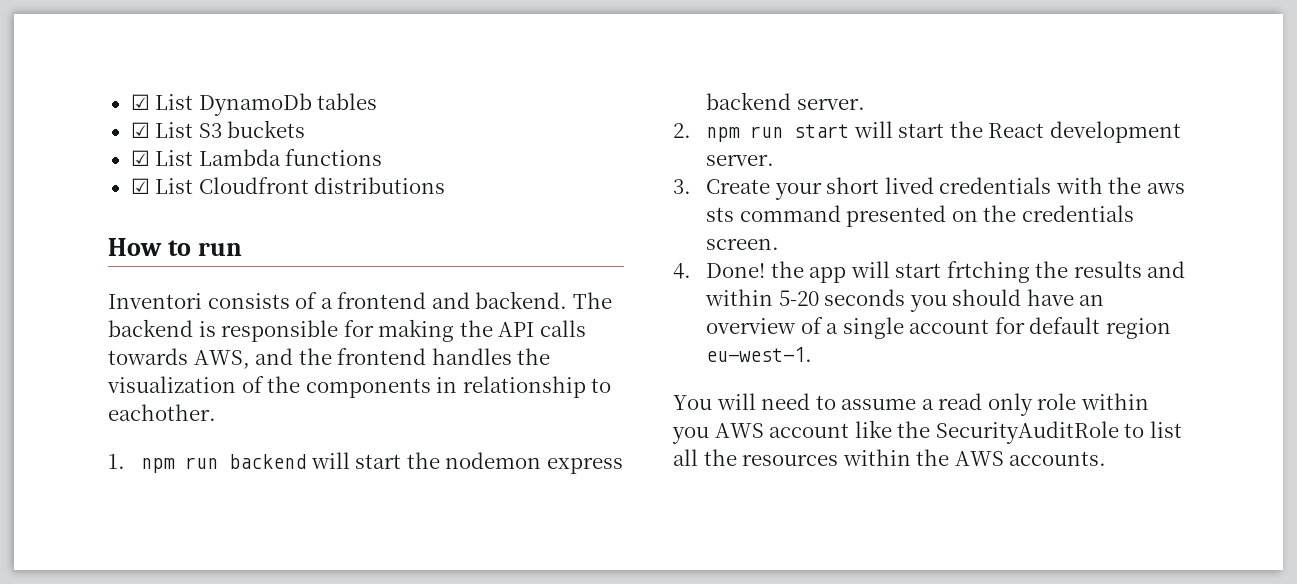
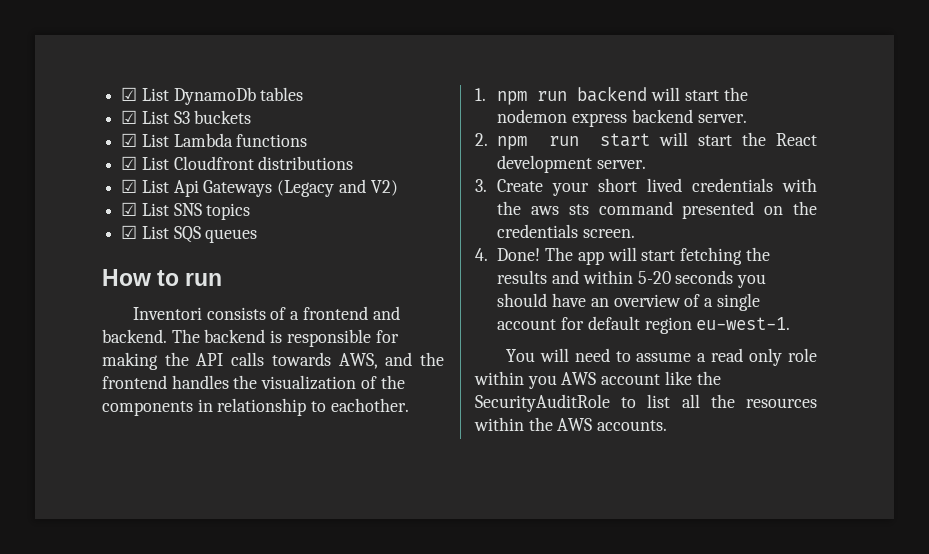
+ ☑ List Api Gateways (Legacy and V2)
+ ☑ List SNS topics
+ ☑ List SQS queues
- 4. Done! the app will start frtching the results and within 5-20 seconds you should have an overview of a single account for default region eu-west-1.
+ 4. Done! The app will start fetching the results and within 5-20 seconds you should have an overview of a single account for default region eu-west-1.

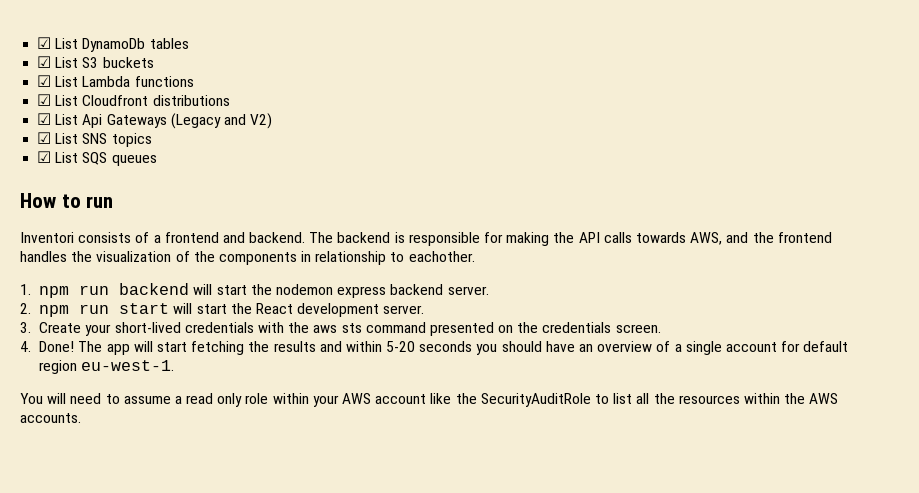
- 3. Create your short lived credentials with the aws sts command presented on the credentials screen.
+ 3. Create your short-lived credentials with the aws sts command presented on the credentials screen.
- You will need to assume a read only role within you AWS account like the SecurityAuditRole to list all the resources within the AWS accounts.
+ You will need to assume a read only role within your AWS account like the SecurityAuditRole to list all the resources within the AWS accounts.

